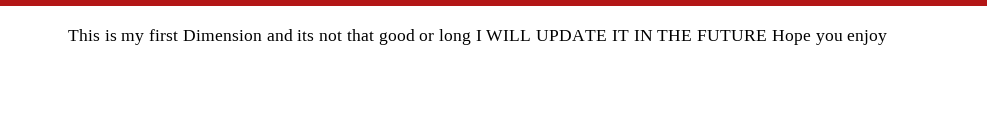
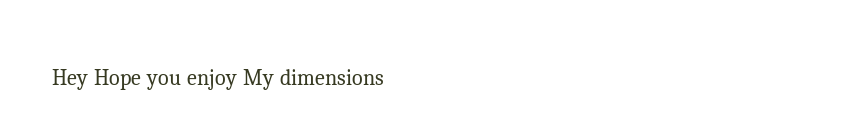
- This is my first Dimension and its not that good or long I WILL UPDATE IT IN THE FUTURE Hope you enjoy
+ Hey Hope you enjoy My dimensions

